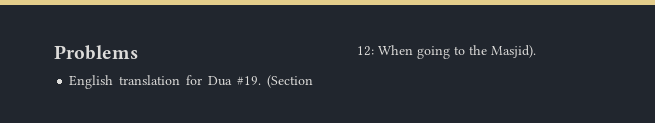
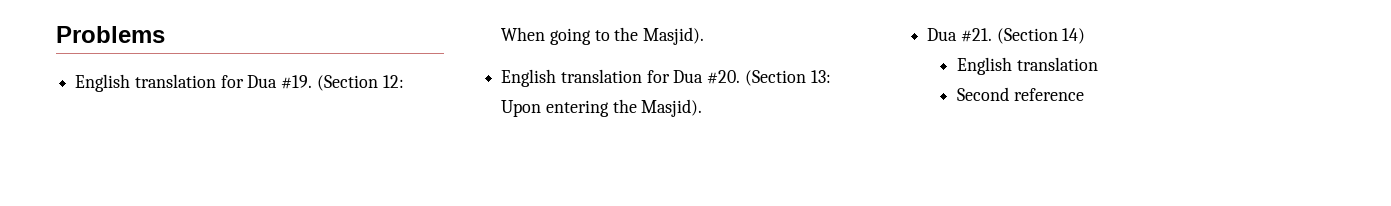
+ English translation for Dua #20. (Section 13: Upon entering the Masjid).
+ Dua #21. (Section 14)
+ English translation
+ Second reference

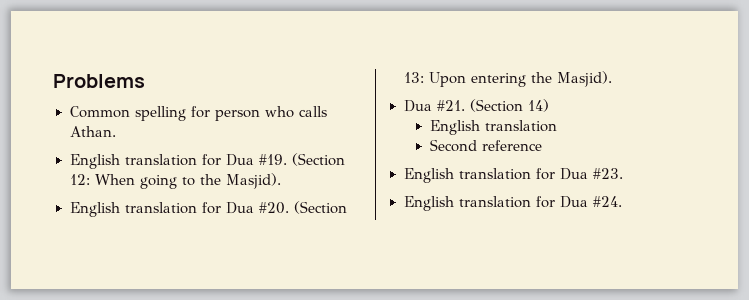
+ Common spelling for person who calls Athan.
+ English translation for Dua #23.
+ English translation for Dua #24.

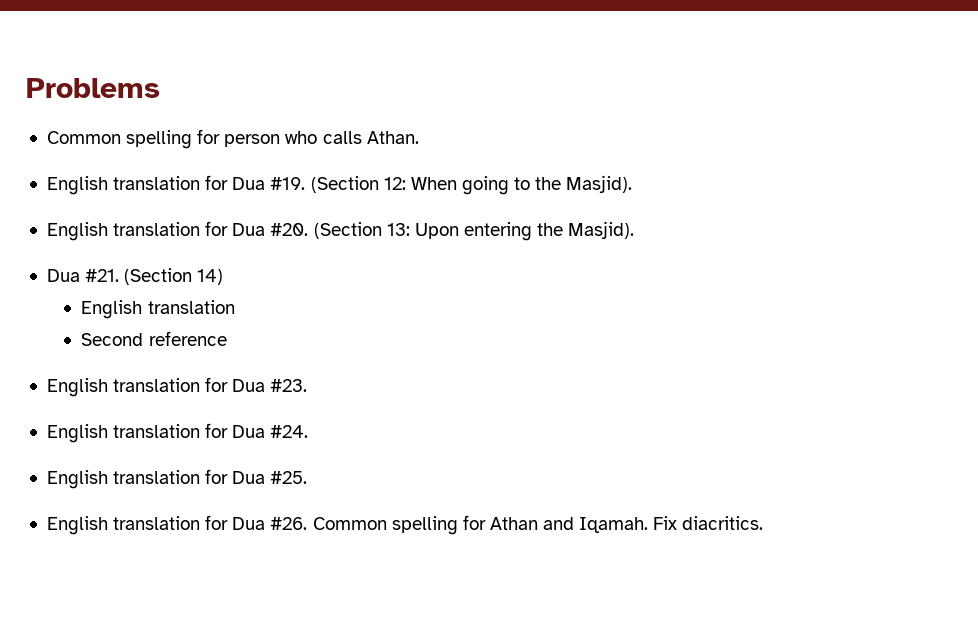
+ English translation for Dua #25.
+ English translation for Dua #26. Common spelling for Athan and Iqamah. Fix diacritics.

